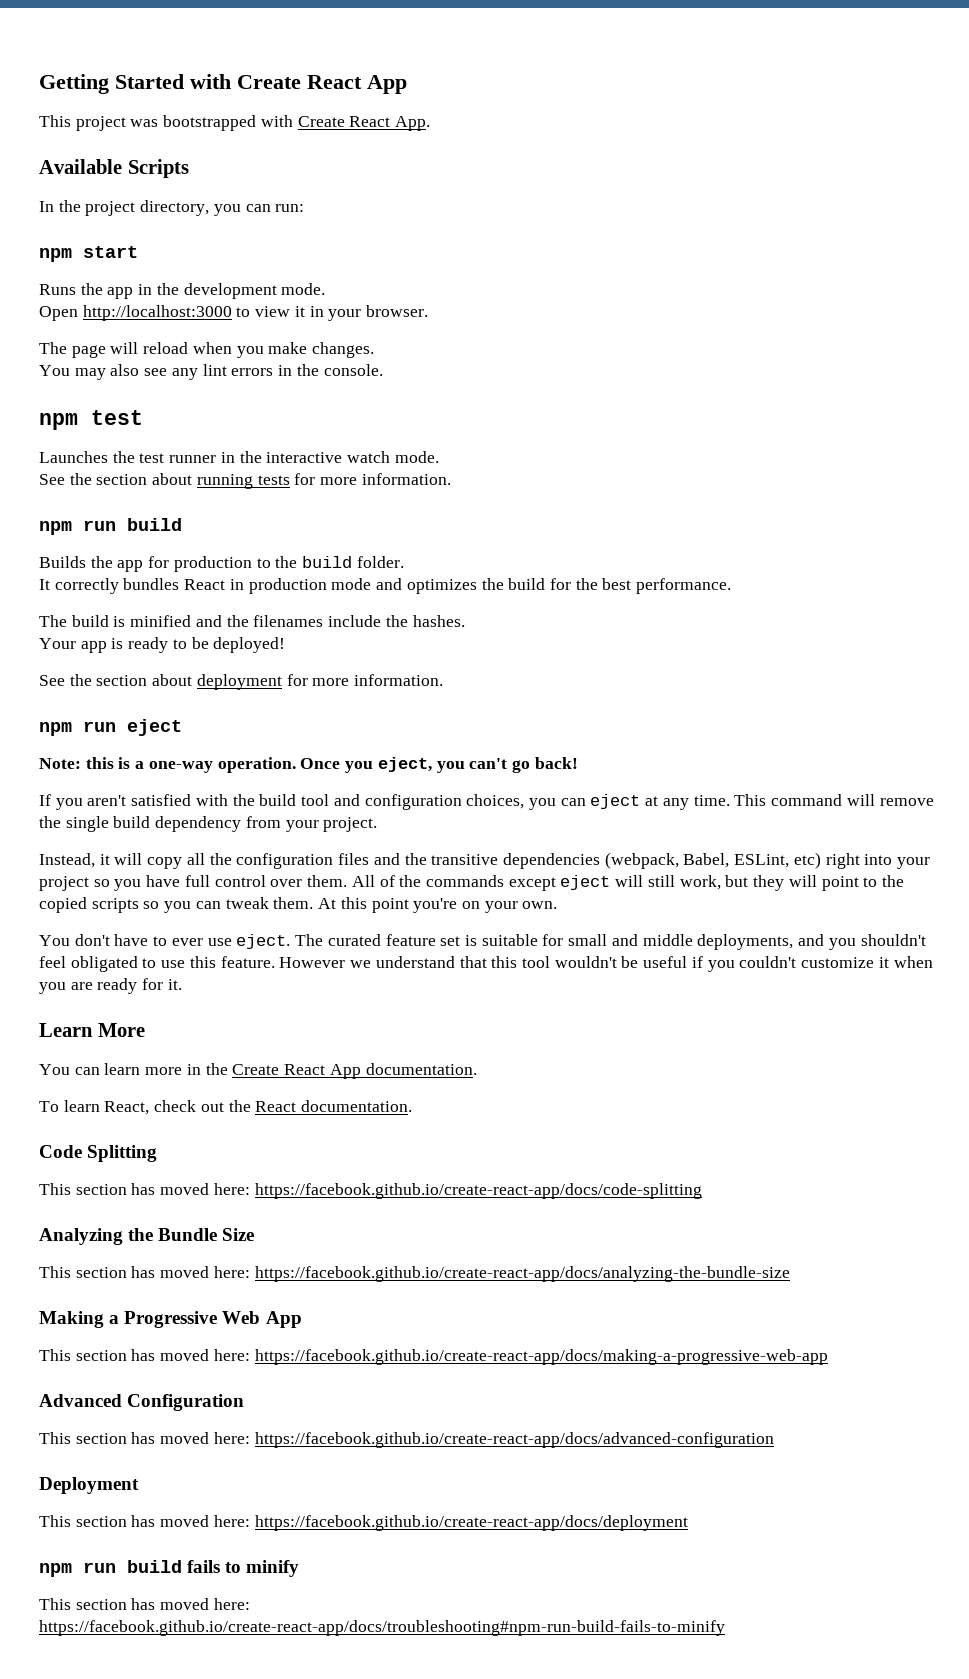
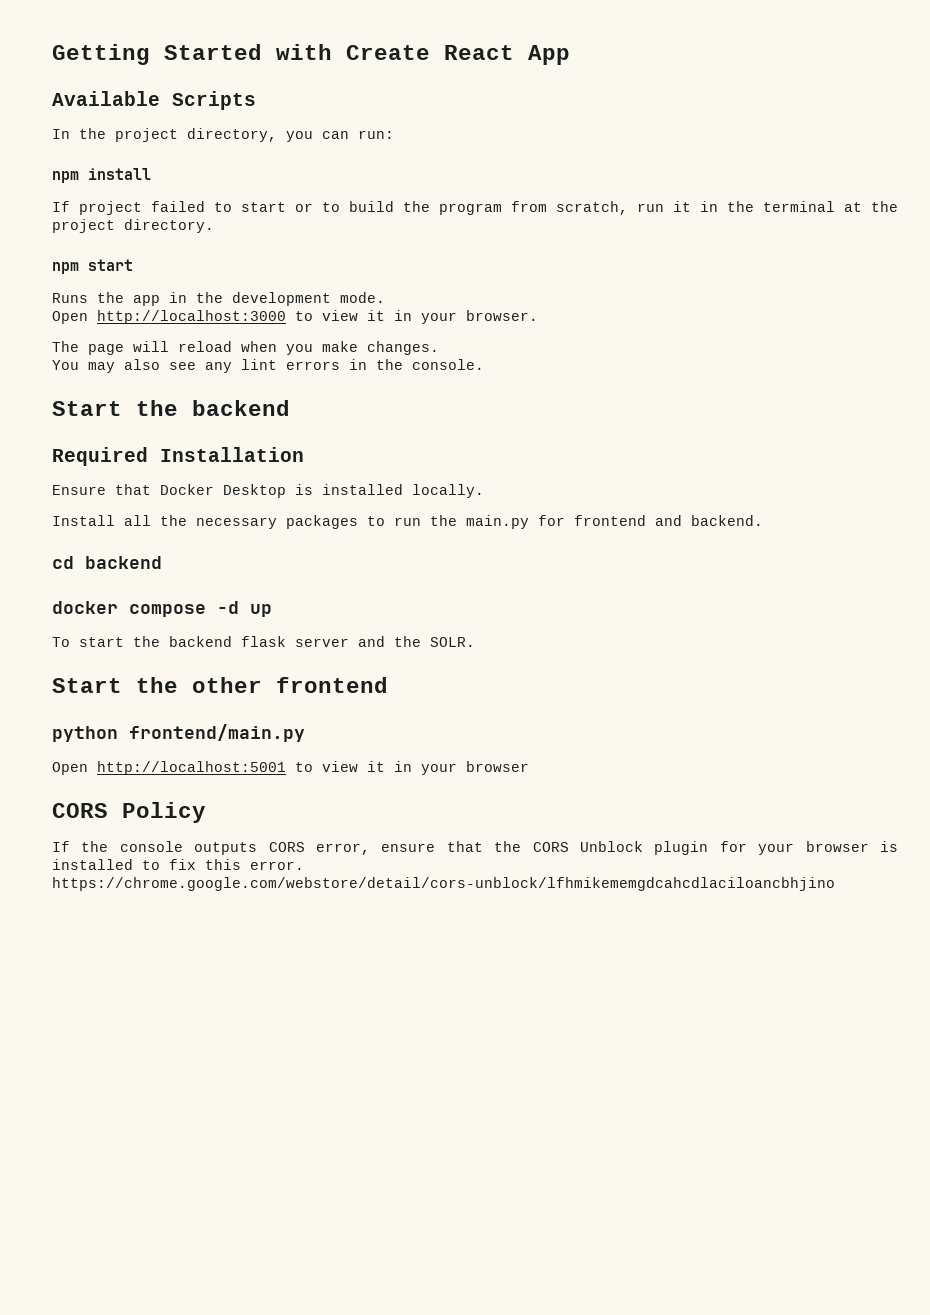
- This project was bootstrapped with Create React App.
+ npm install
+ If project failed to start or to build the program from scratch, run it in the terminal at the project directory.
- npm test
- Launches the test runner in the interactive watch mode.
- See the section about running tests for more information.
- npm run build
- Builds the app for production to the build folder.
- It correctly bundles React in production mode and optimizes the build for the best performance.
- The build is minified and the filenames include the hashes.
- Your app is ready to be deployed!
- See the section about deployment for more information.
- npm run eject
- Note: this is a one-way operation. Once you eject, you can't go back!
- If you aren't satisfied with the build tool and configuration choices, you can eject at any time. This command will remove the single build dependency from your project.
- Instead, it will copy all the configuration files and the transitive dependencies (webpack, Babel, ESLint, etc) right into your project so you have full control over them. All of the commands except eject will still work, but they will point to the copied scripts so you can tweak them. At this point you're on your own.
- You don't have to ever use eject. The curated feature set is suitable for small and middle deployments, and you shouldn't feel obligated to use this feature. However we understand that this tool wouldn't be useful if you couldn't customize it when you are ready for it.
- Learn More
- You can learn more in the Create React App documentation.
- To learn React, check out the React documentation.
- Code Splitting
- This section has moved here: https://facebook.github.io/create-react-app/docs/code-splitting
- Analyzing the Bundle Size
- This section has moved here: https://facebook.github.io/create-react-app/docs/analyzing-the-bundle-size
- Making a Progressive Web App
- This section has moved here: https://facebook.github.io/create-react-app/docs/making-a-progressive-web-app
- Advanced Configuration
- This section has moved here: https://facebook.github.io/create-react-app/docs/advanced-configuration
- Deployment
- This section has moved here: https://facebook.github.io/create-react-app/docs/deployment
- npm run build fails to minify
- This section has moved here: https://facebook.github.io/create-react-app/docs/troubleshooting#npm-run-build-fails-to-minify
+ Start the backend
+ Required Installation
+ Ensure that Docker Desktop is installed locally.
+ Install all the necessary packages to run the main.py for frontend and backend.
+ cd backend
+ docker compose -d up
+ To start the backend flask server and the SOLR.
+ Start the other frontend
+ python frontend/main.py
+ Open http://localhost:5001 to view it in your browser
+ CORS Policy
+ If the console outputs CORS error, ensure that the CORS Unblock plugin for your browser is installed to fix this error. https://chrome.google.com/webstore/detail/cors-unblock/lfhmikememgdcahcdlaciloancbhjino

